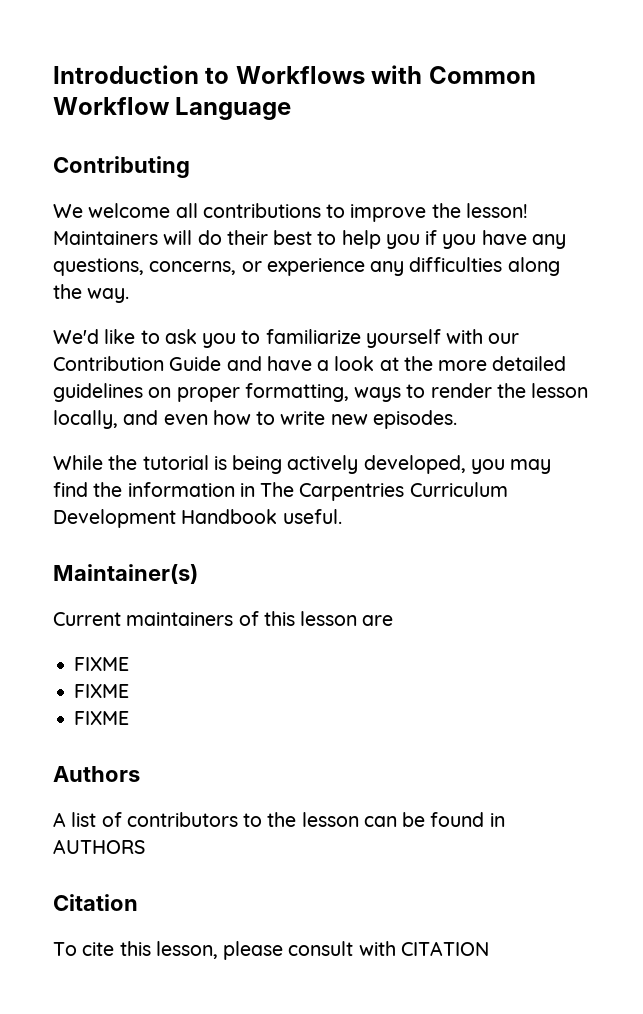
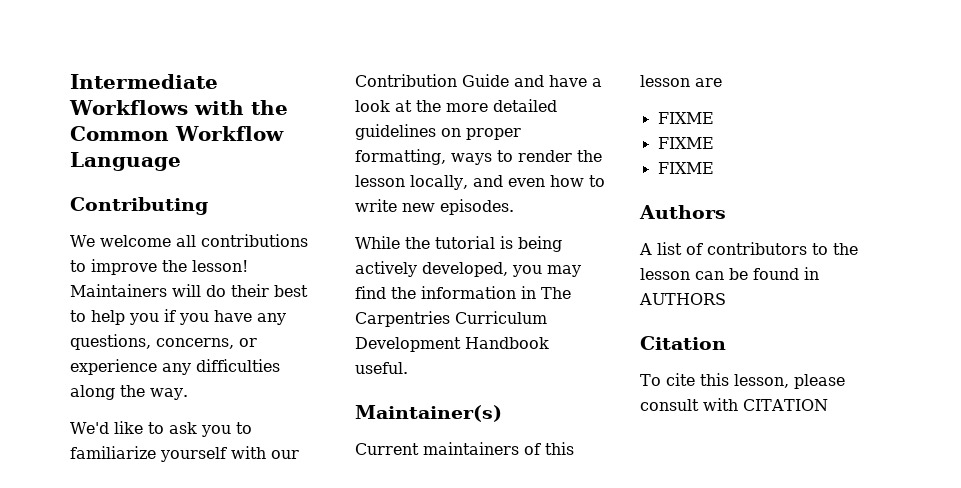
- Introduction to Workflows with Common Workflow Language
+ Intermediate Workflows with the Common Workflow Language

